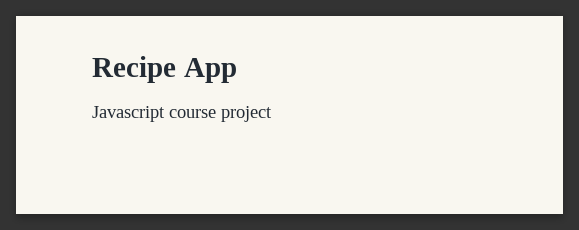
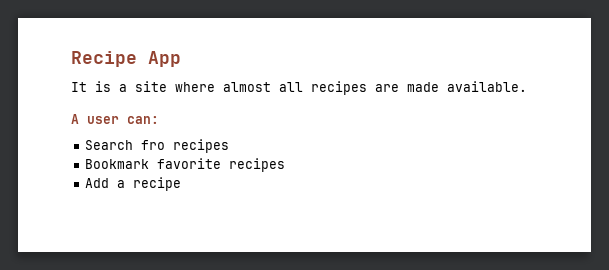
- Javascript course project
+ It is a site where almost all recipes are made available.
+ A user can:
+ Search fro recipes
+ Bookmark favorite recipes
+ Add a recipe

